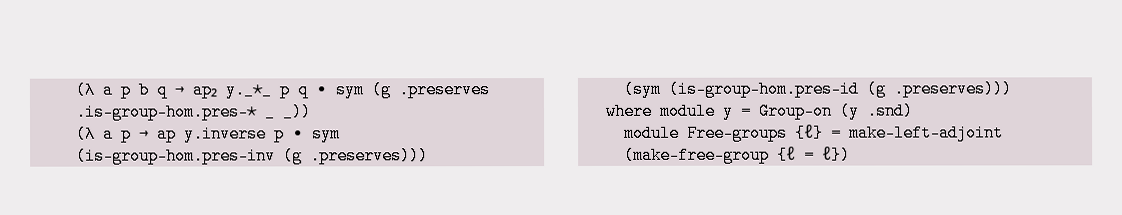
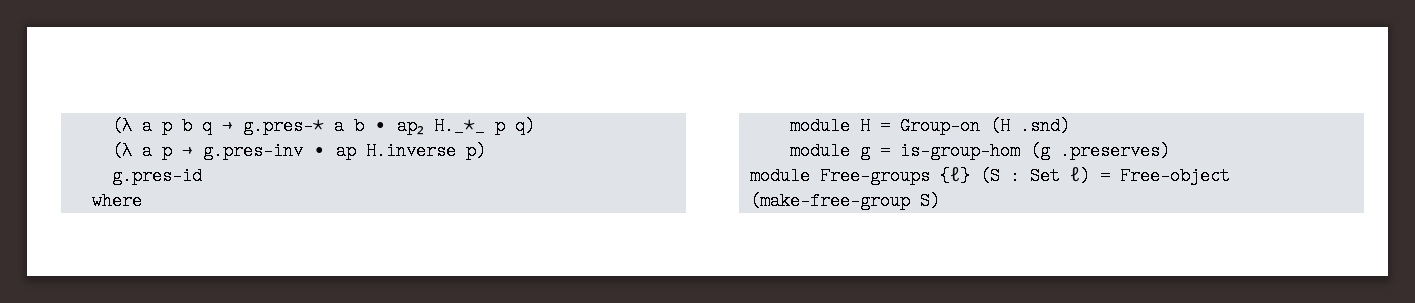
- (λ a p b q → ap₂ y._⋆_ p q ∙ sym (g .preserves .is-group-hom.pres-⋆ _ _))
- (λ a p → ap y.inverse p ∙ sym (is-group-hom.pres-inv (g .preserves)))
- (sym (is-group-hom.pres-id (g .preserves)))
+ (λ a p b q → g.pres-⋆ a b ∙ ap₂ H._⋆_ p q)
+ (λ a p → g.pres-inv ∙ ap H.inverse p)
+ g.pres-id
- where module y = Group-on (y .snd)
+ where
+ module H = Group-on (H .snd)
- module Free-groups {ℓ} = make-left-adjoint (make-free-group {ℓ = ℓ})
+ module g = is-group-hom (g .preserves)
+ module Free-groups {ℓ} (S : Set ℓ) = Free-object (make-free-group S)

